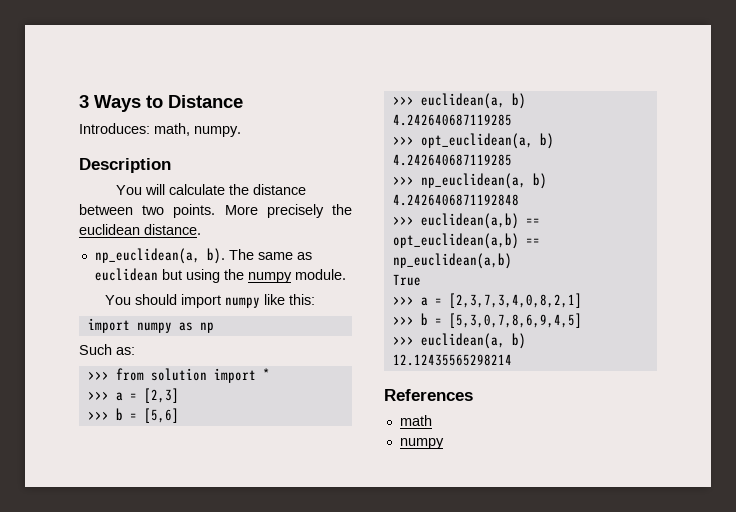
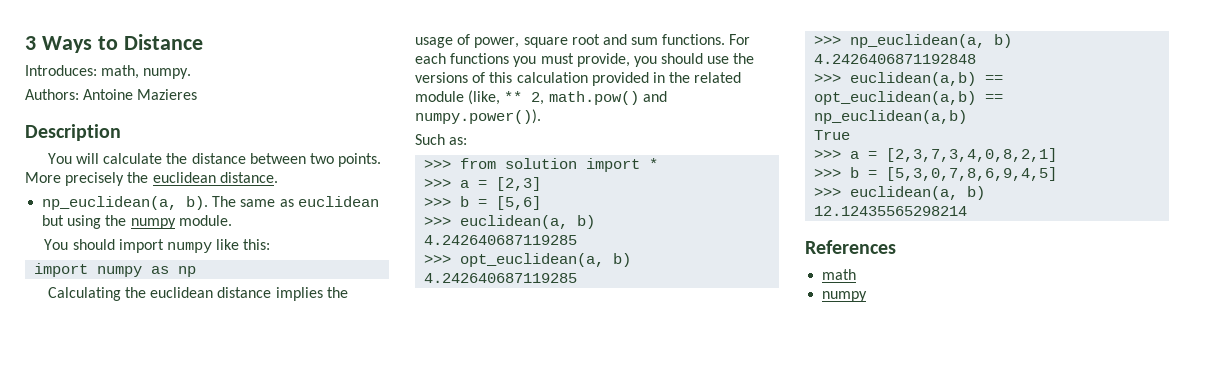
+ Authors: Antoine Mazieres
+ Calculating the euclidean distance implies the usage of power, square root and sum functions. For each functions you must provide, you should use the versions of this calculation provided in the related module (like, ** 2, math.pow() and numpy.power()).

